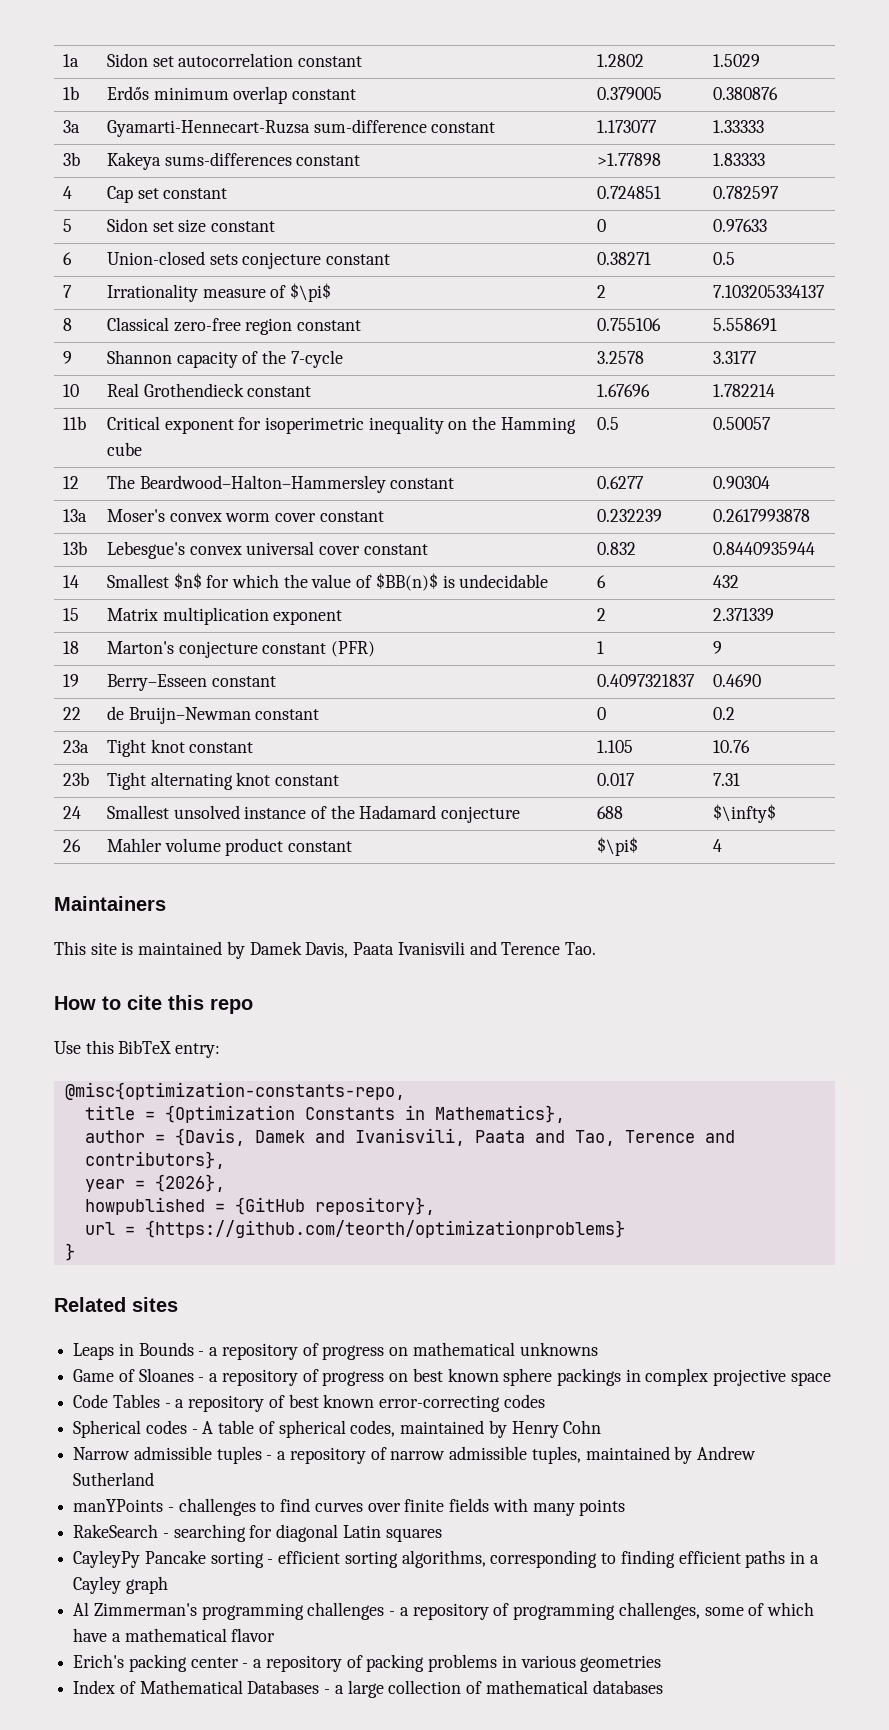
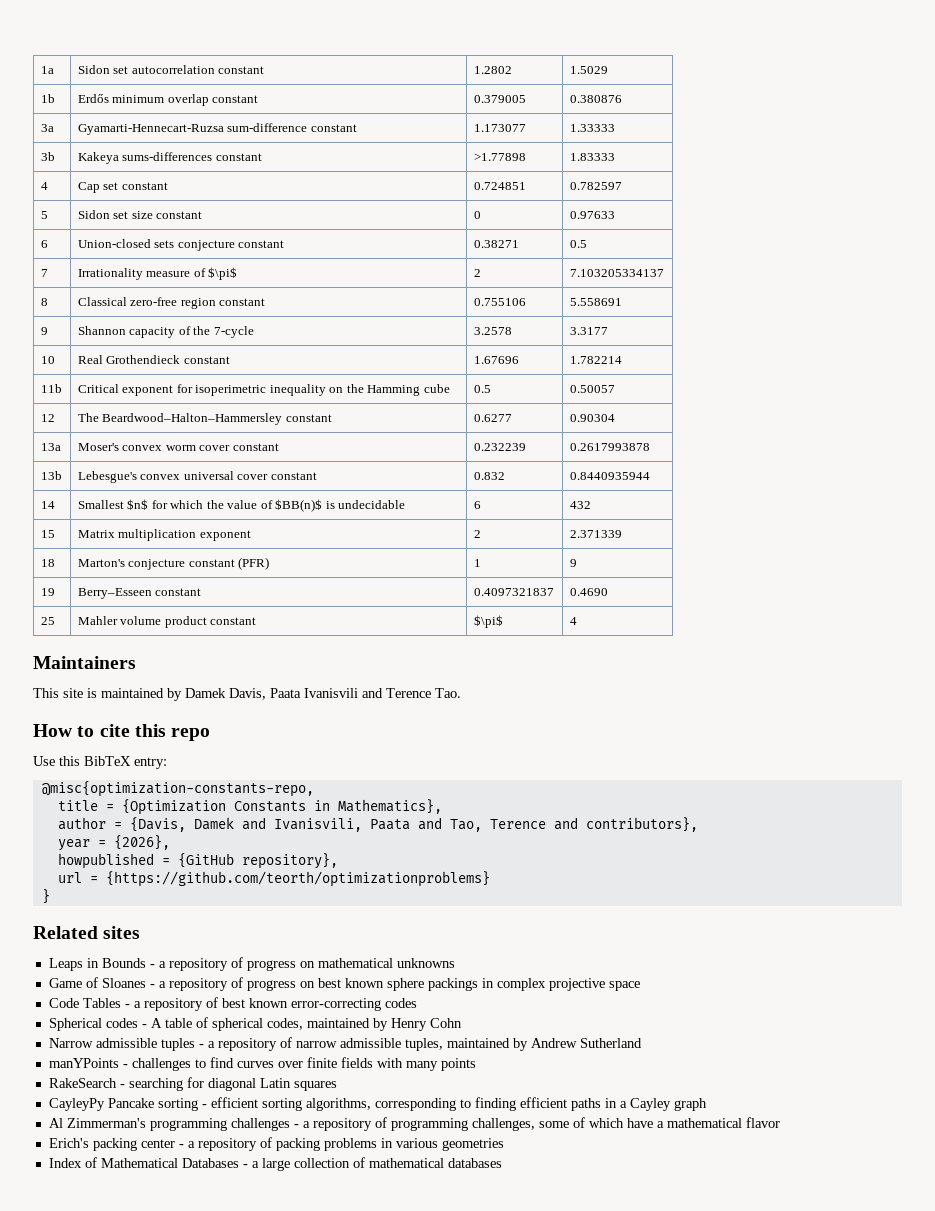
- 22 | de Bruijn–Newman constant | 0 | 0.2
- 23a | Tight knot constant | 1.105 | 10.76
- 23b | Tight alternating knot constant | 0.017 | 7.31
- 24 | Smallest unsolved instance of the Hadamard conjecture | 688 | $\infty$
- 26 | Mahler volume product constant | $\pi$ | 4
+ 25 | Mahler volume product constant | $\pi$ | 4

